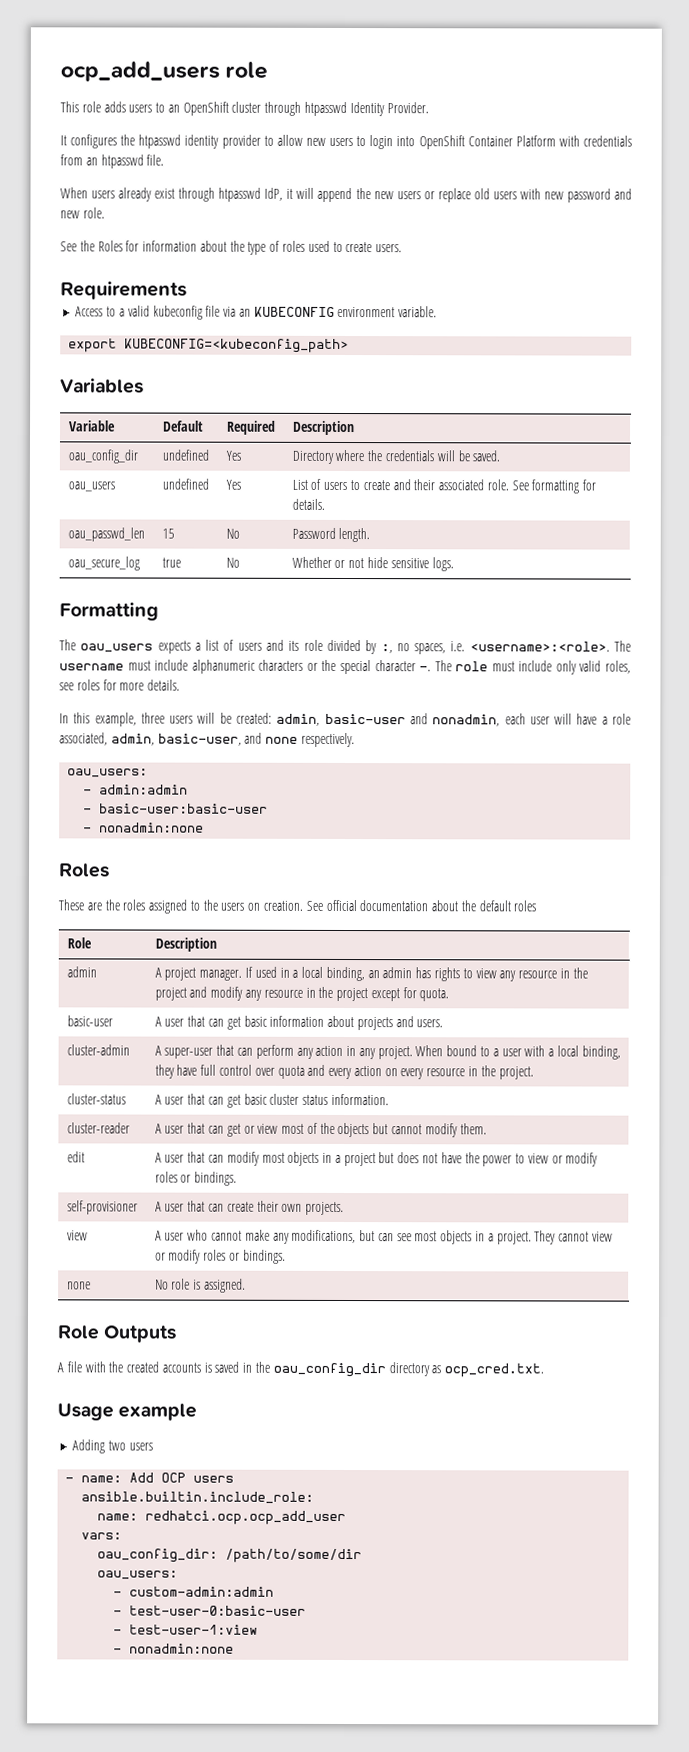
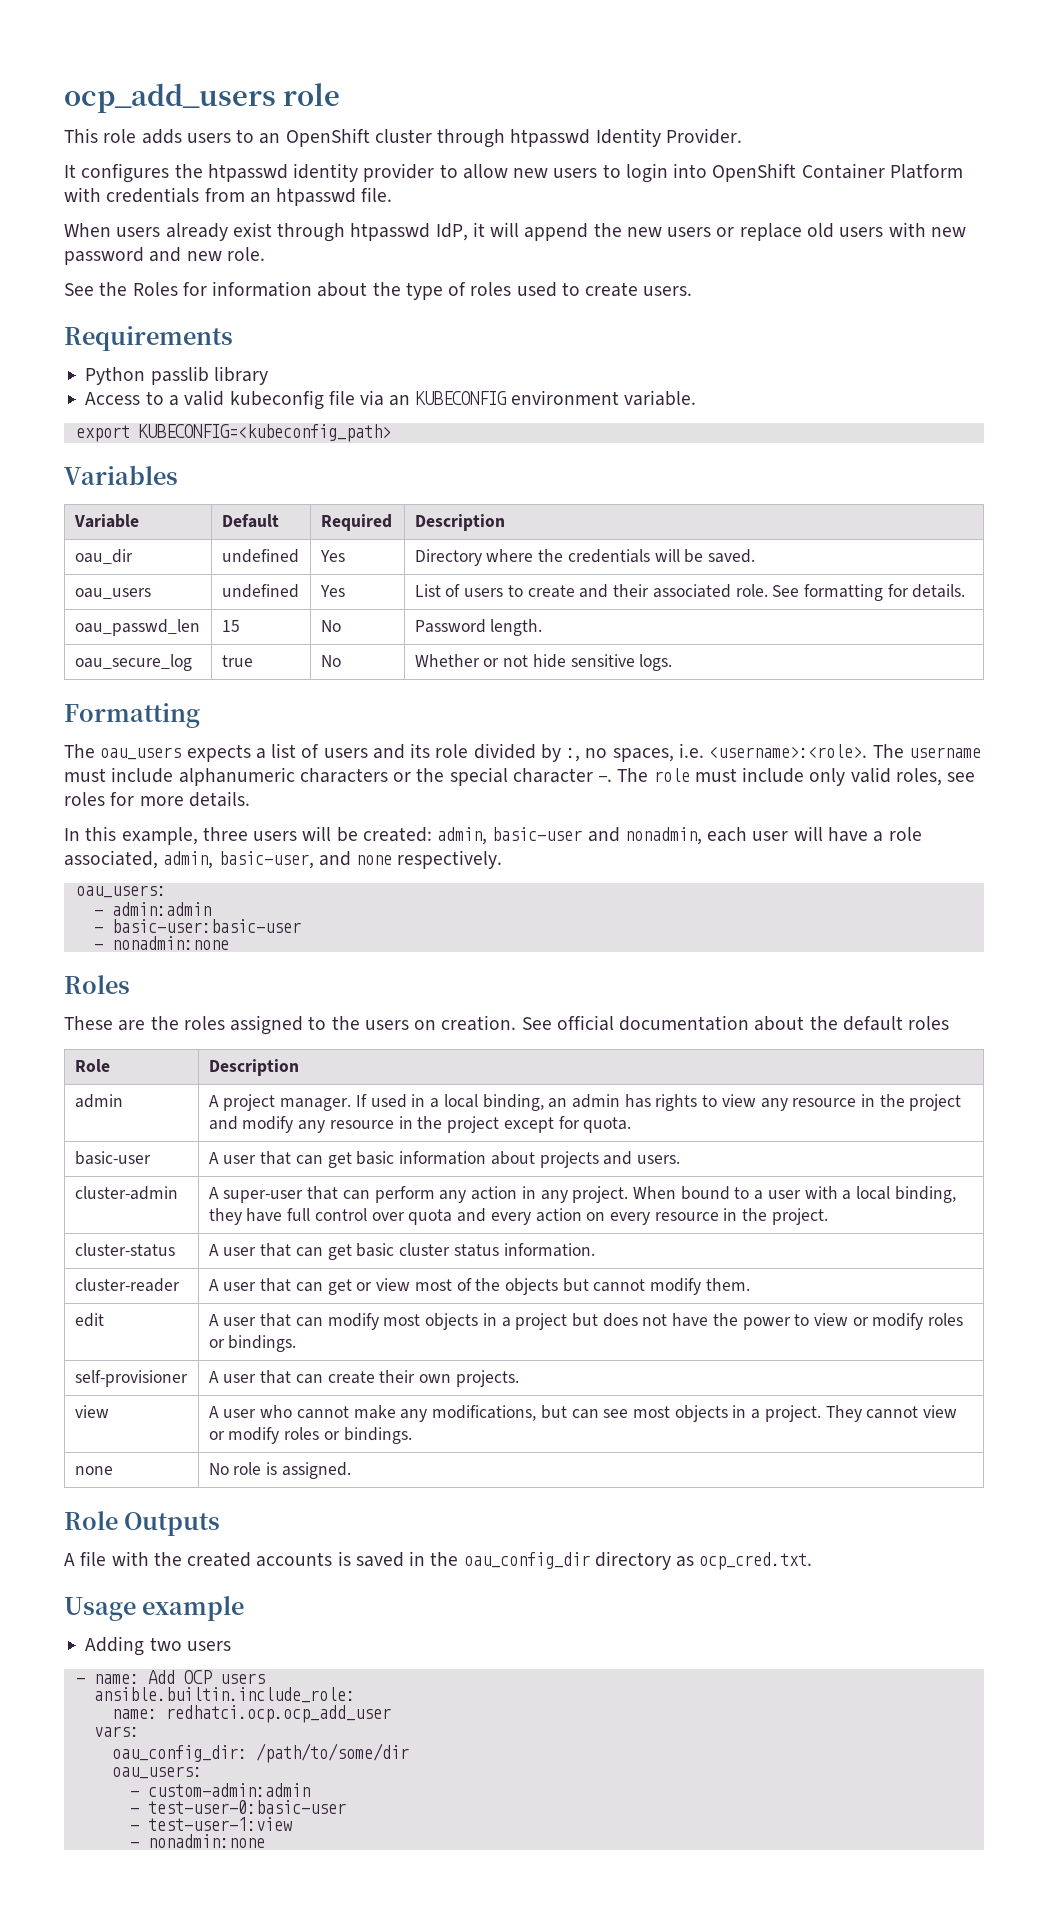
+ Python passlib library
- oau_config_dir | undefined | Yes | Directory where the credentials will be saved.
+ oau_dir | undefined | Yes | Directory where the credentials will be saved.

